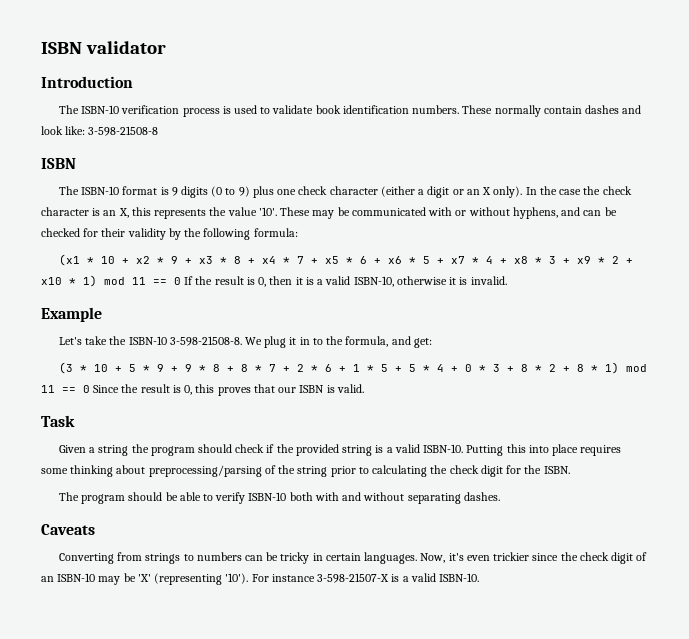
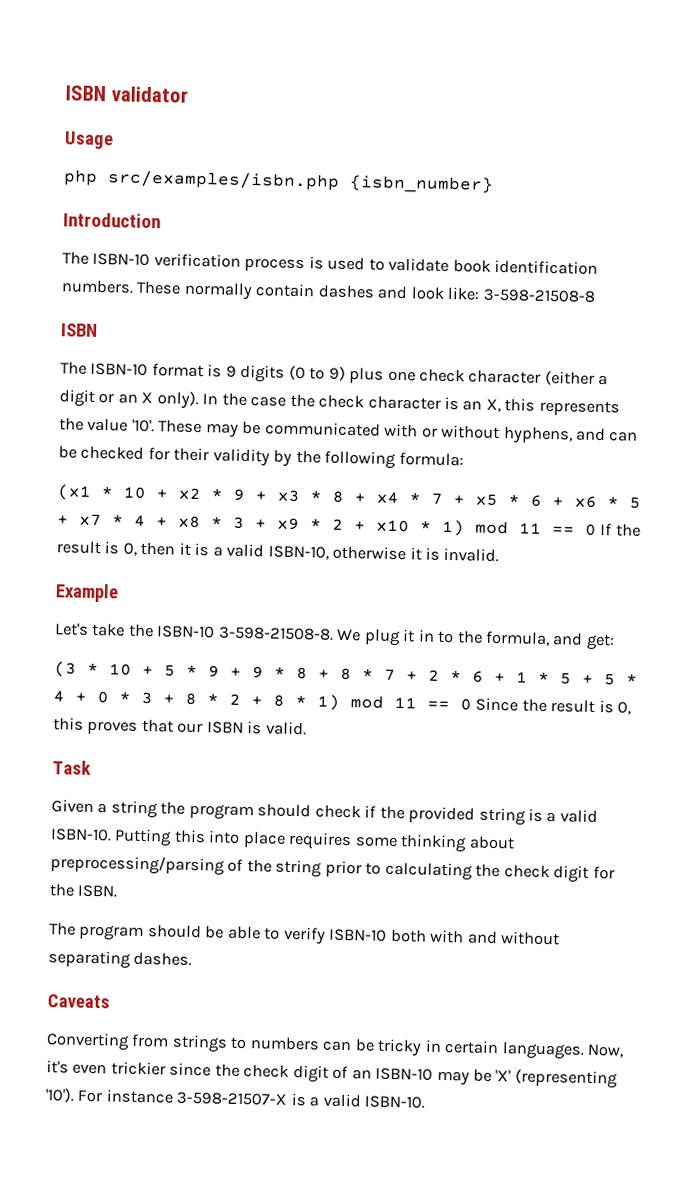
+ Usage
+ php src/examples/isbn.php {isbn_number}

